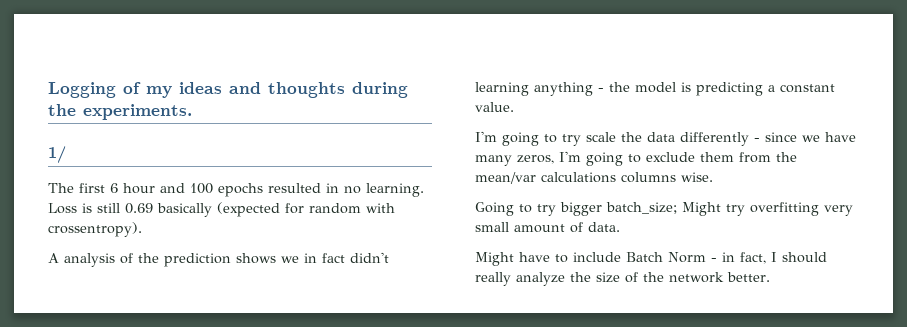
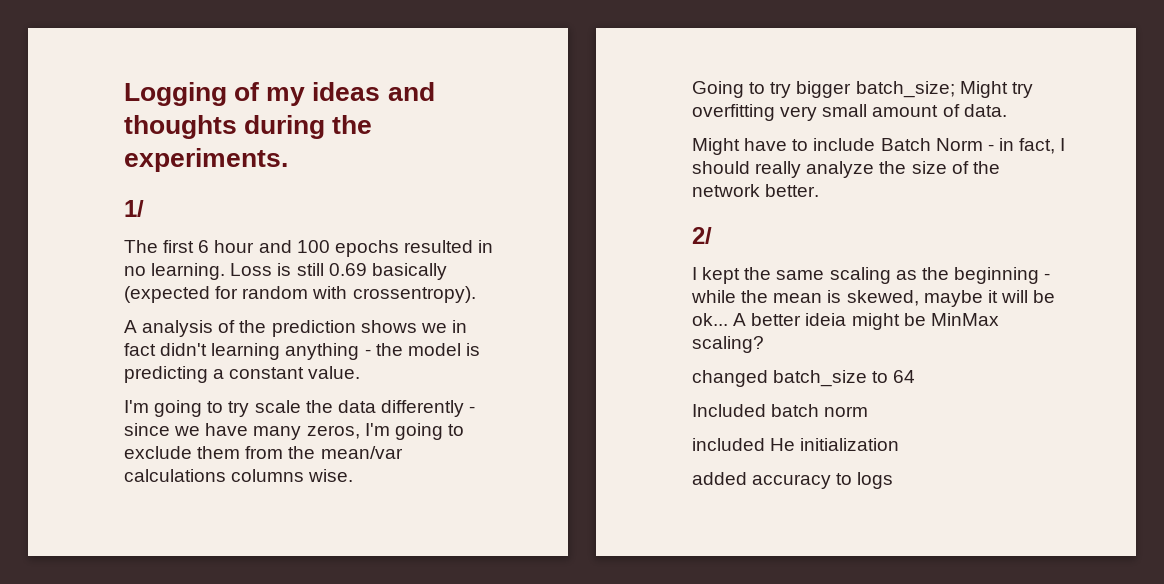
+ 2/
+ I kept the same scaling as the beginning - while the mean is skewed, maybe it will be ok... A better ideia might be MinMax scaling?
+ changed batch_size to 64
+ Included batch norm
+ included He initialization
+ added accuracy to logs

